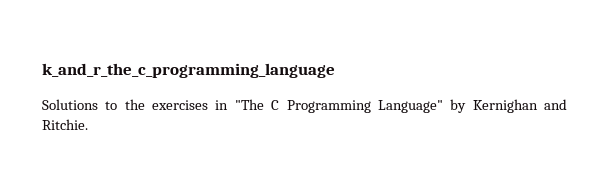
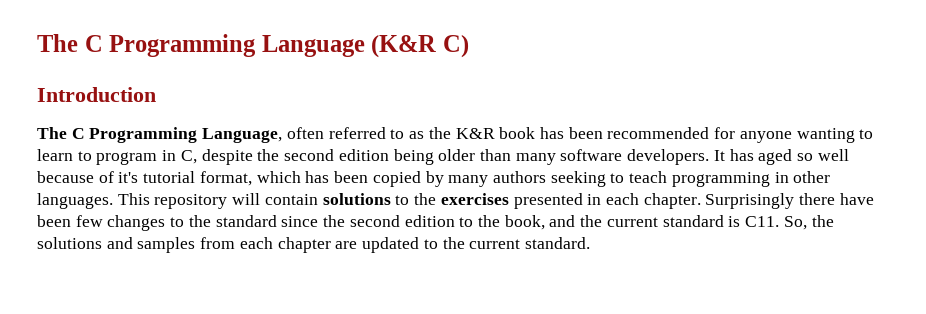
- k_and_r_the_c_programming_language
- Solutions to the exercises in "The C Programming Language" by Kernighan and Ritchie.
+ The C Programming Language (K&R C)
+ Introduction
+ The C Programming Language, often referred to as the K&R book has been recommended for anyone wanting to learn to program in C, despite the second edition being older than many software developers. It has aged so well because of it's tutorial format, which has been copied by many authors seeking to teach programming in other languages. This repository will contain solutions to the exercises presented in each chapter. Surprisingly there have been few changes to the standard since the second edition to the book, and the current standard is C11. So, the solutions and samples from each chapter are updated to the current standard.

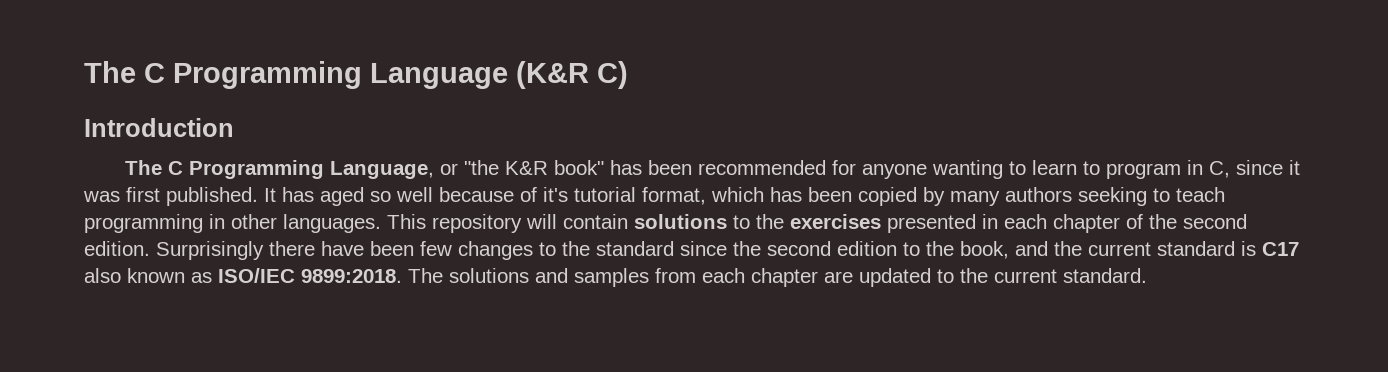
- The C Programming Language, often referred to as the K&R book has been recommended for anyone wanting to learn to program in C, despite the second edition being older than many software developers.
+ The C Programming Language, or "the K&R book" has been recommended for anyone wanting to learn to program in C, since it was first published.
- This repository will contain solutions to the exercises presented in each chapter.
+ This repository will contain solutions to the exercises presented in each chapter of the second edition.
- Surprisingly there have been few changes to the standard since the second edition to the book, and the current standard is C11. So, the solutions and samples from each chapter are updated to the current standard.
+ Surprisingly there have been few changes to the standard since the second edition to the book, and the current standard is C17 also known as ISO/IEC 9899:2018. The solutions and samples from each chapter are updated to the current standard.

